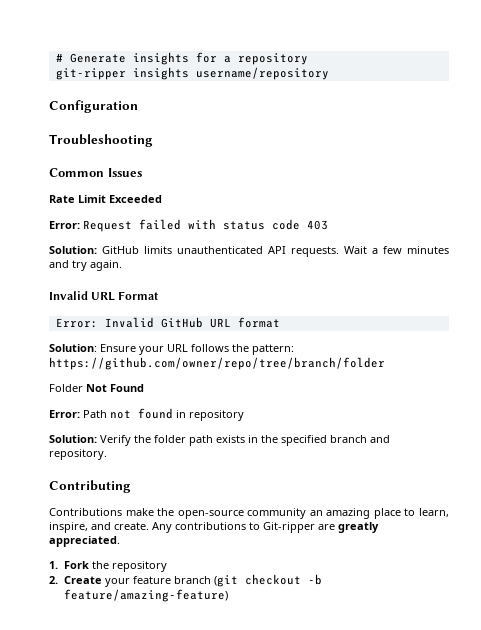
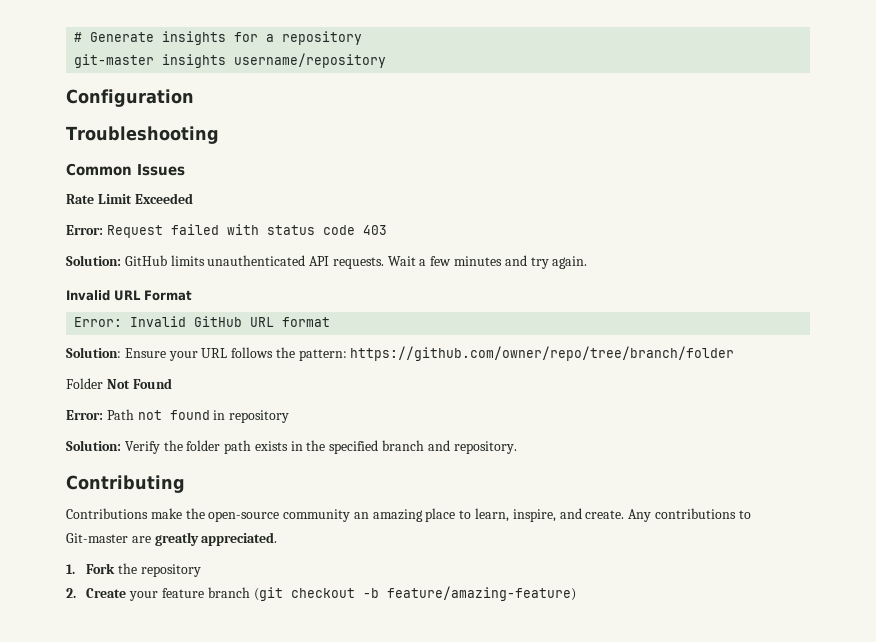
- git-ripper insights username/repository
+ git-master insights username/repository
- Any contributions to Git-ripper are greatly appreciated.
+ Any contributions to Git-master are greatly appreciated.

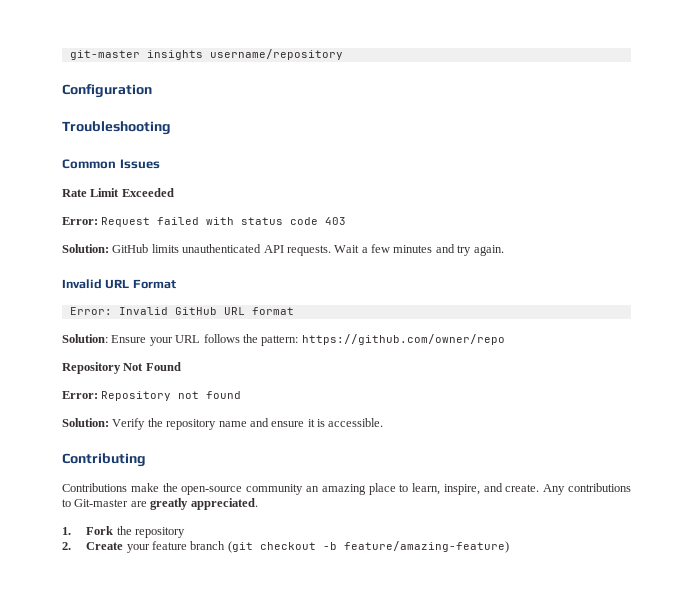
- # Generate insights for a repository
- Solution: Ensure your URL follows the pattern: https://github.com/owner/repo/tree/branch/folder
- Folder Not Found
+ Solution: Ensure your URL follows the pattern: https://github.com/owner/repo
+ Repository Not Found
- Error: Path not found in repository
+ Error: Repository not found
- Solution: Verify the folder path exists in the specified branch and repository.
+ Solution: Verify the repository name and ensure it is accessible.

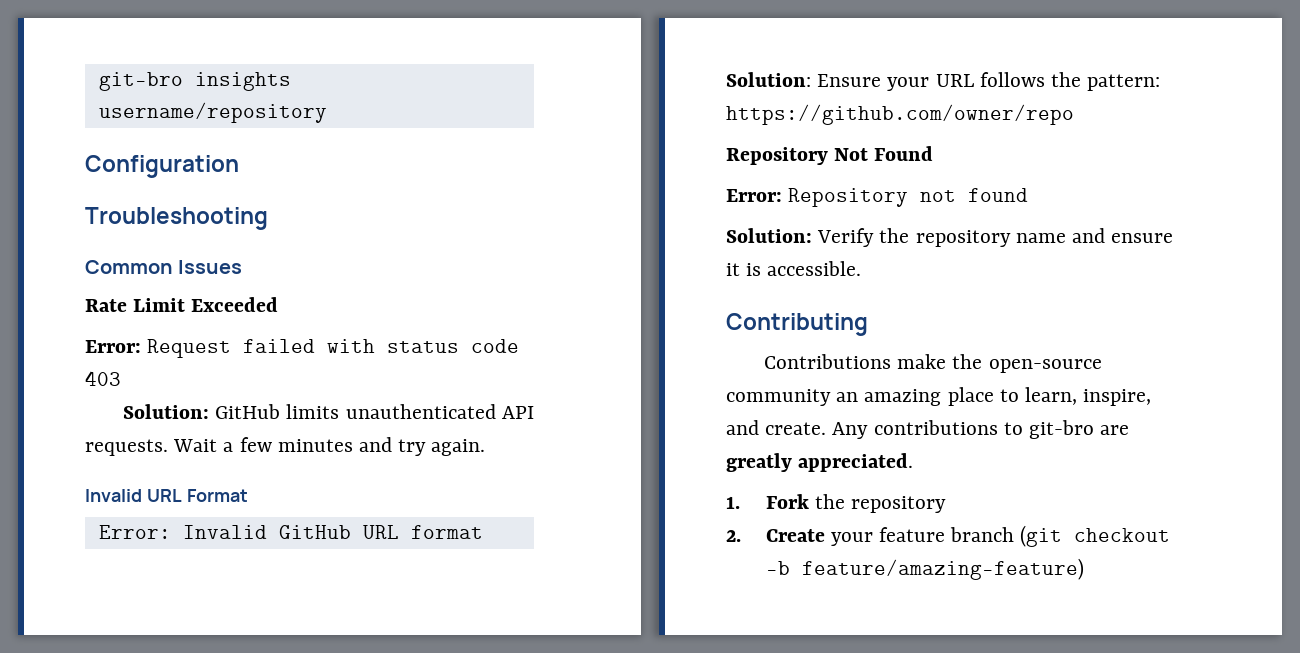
- git-master insights username/repository
+ git-bro insights username/repository
- Any contributions to Git-master are greatly appreciated.
+ Any contributions to git-bro are greatly appreciated.

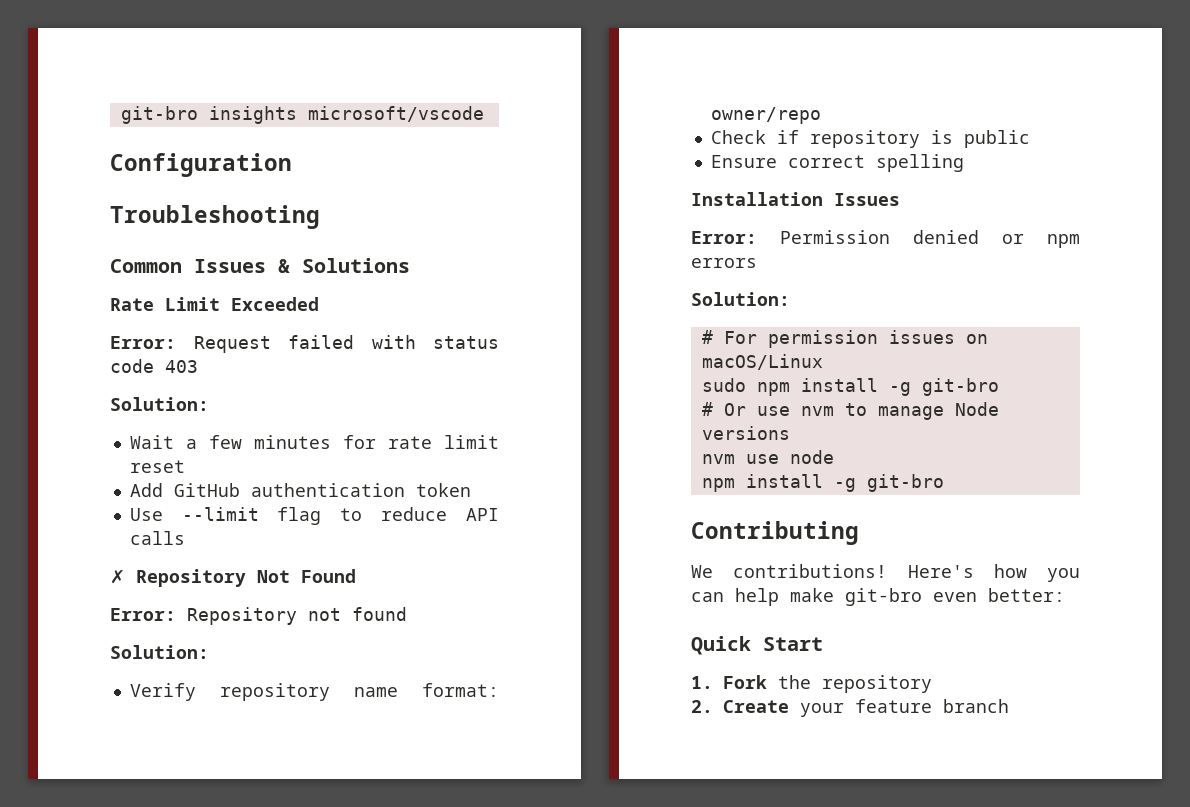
- git-bro insights username/repository
+ git-bro insights microsoft/vscode
- Common Issues
+ Common Issues & Solutions
  Error: Request failed with status code 403
- Solution: GitHub limits unauthenticated API requests. Wait a few minutes and try again.
- Invalid URL Format
- Error: Invalid GitHub URL format
- Solution: Ensure your URL follows the pattern: https://github.com/owner/repo
- Repository Not Found
+ Solution:
+ Wait a few minutes for rate limit reset
+ Add GitHub authentication token
+ Use --limit flag to reduce API calls
+ ✗ Repository Not Found
  Error: Repository not found
- Solution: Verify the repository name and ensure it is accessible.
+ Solution:
+ Verify repository name format: owner/repo
+ Check if repository is public
+ Ensure correct spelling
+ Installation Issues
+ Error: Permission denied or npm errors
+ Solution:
+ # For permission issues on macOS/Linux
+ sudo npm install -g git-bro
+ # Or use nvm to manage Node versions
+ nvm use node
+ npm install -g git-bro
  Contributing
- Contributions make the open-source community an amazing place to learn, inspire, and create. Any contributions to git-bro are greatly appreciated.
+ We contributions! Here's how you can help make git-bro even better:
+ Quick Start
- 2. Create your feature branch (git checkout -b feature/amazing-feature)
+ 2. Create your feature branch

